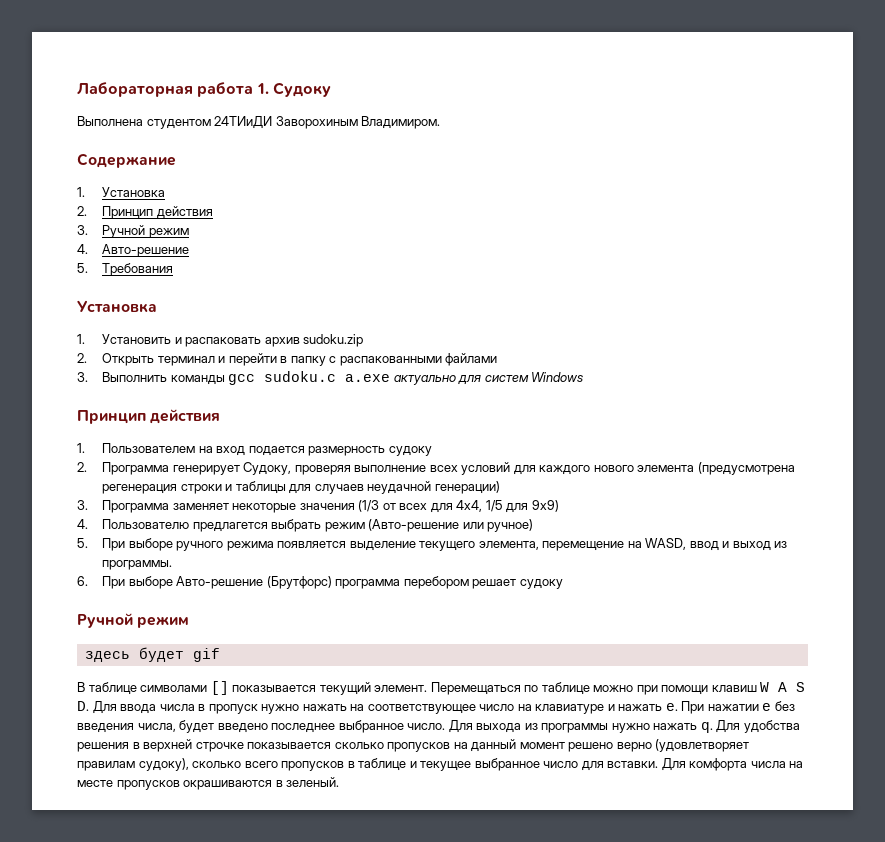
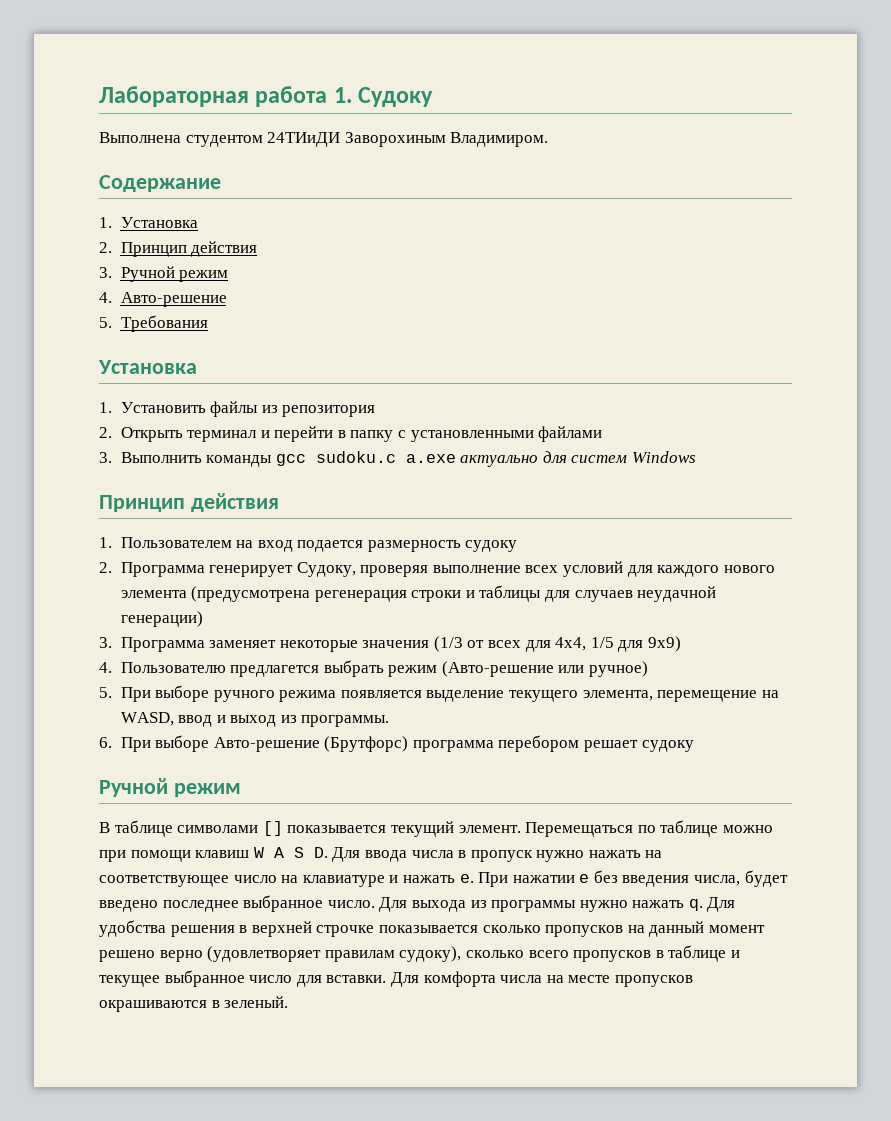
- 1. Установить и распаковать архив sudoku.zip
+ 1. Установить файлы из репозитория
- 2. Открыть терминал и перейти в папку с распакованными файлами
+ 2. Открыть терминал и перейти в папку с установленными файлами
- здесь будет gif

